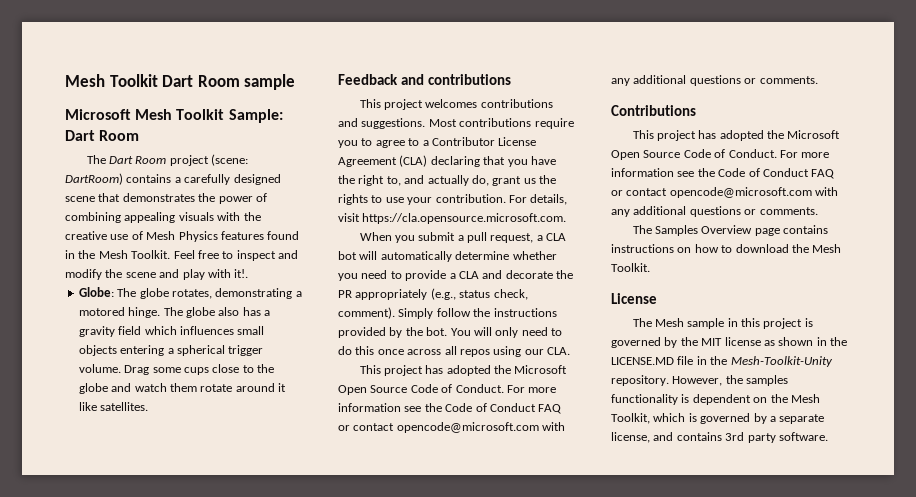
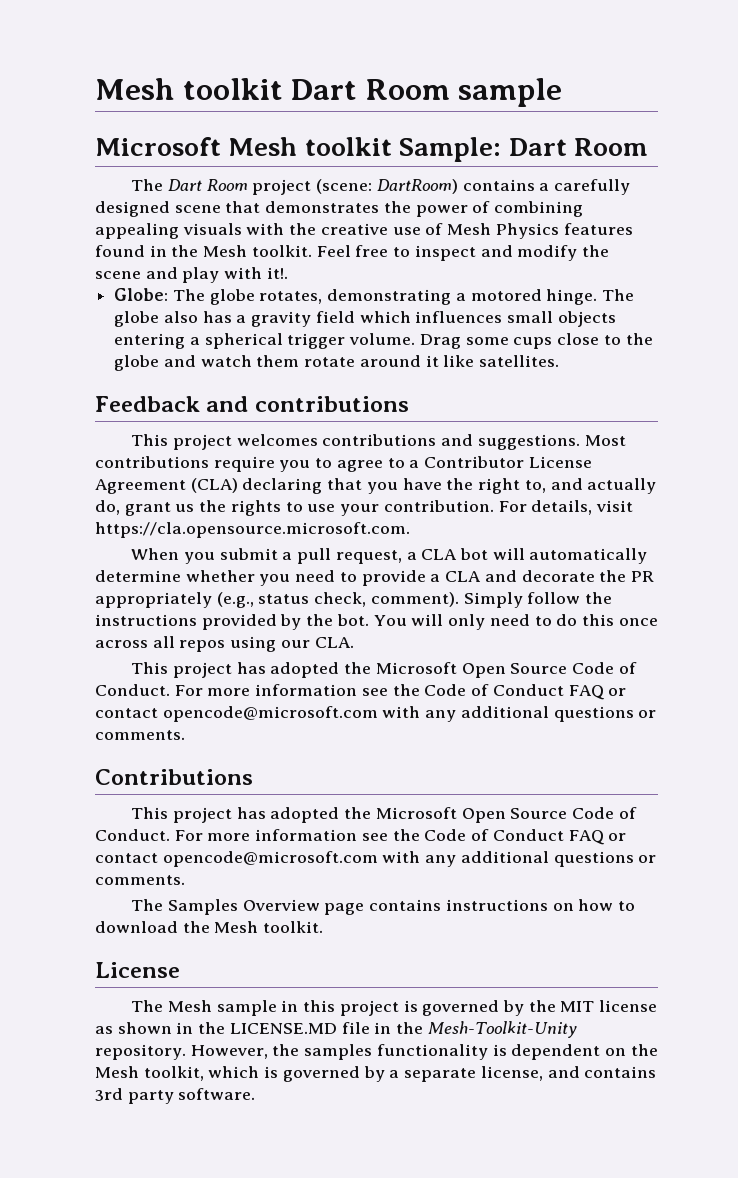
- Mesh Toolkit Dart Room sample
+ Mesh toolkit Dart Room sample
- Microsoft Mesh Toolkit Sample: Dart Room
+ Microsoft Mesh toolkit Sample: Dart Room
- The Dart Room project (scene: DartRoom) contains a carefully designed scene that demonstrates the power of combining appealing visuals with the creative use of Mesh Physics features found in the Mesh Toolkit.
+ The Dart Room project (scene: DartRoom) contains a carefully designed scene that demonstrates the power of combining appealing visuals with the creative use of Mesh Physics features found in the Mesh toolkit.
- The Samples Overview page contains instructions on how to download the Mesh Toolkit.
+ The Samples Overview page contains instructions on how to download the Mesh toolkit.
- However, the samples functionality is dependent on the Mesh Toolkit, which is governed by a separate license, and contains 3rd party software.
+ However, the samples functionality is dependent on the Mesh toolkit, which is governed by a separate license, and contains 3rd party software.

